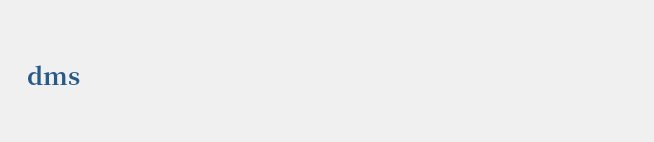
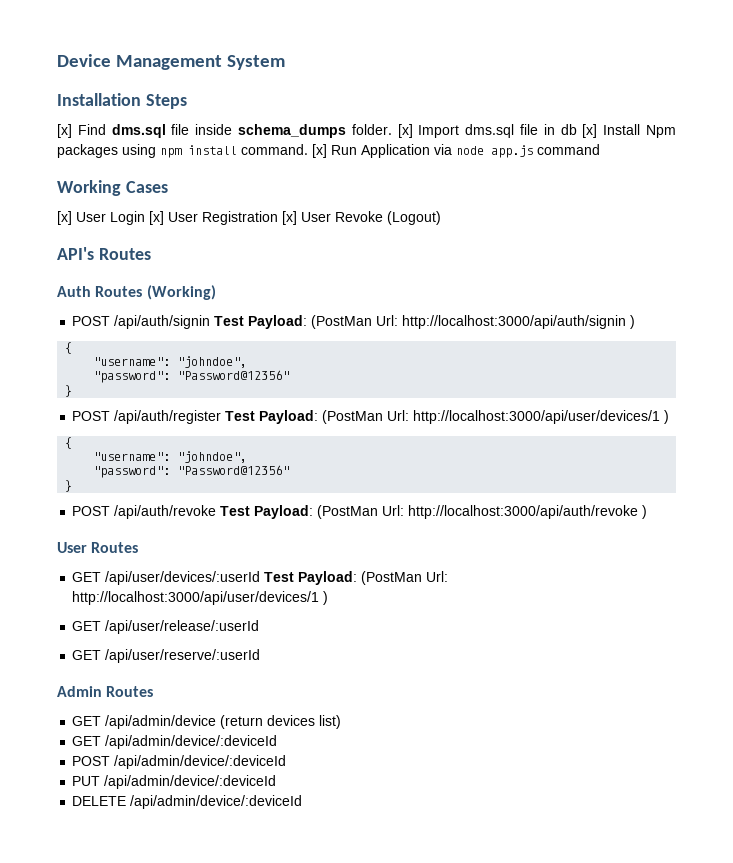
- dms
+ Device Management System
+ Installation Steps
+ [x] Find dms.sql file inside schema_dumps folder. [x] Import dms.sql file in db [x] Install Npm packages using npm install command. [x] Run Application via node app.js command
+ Working Cases
+ [x] User Login [x] User Registration [x] User Revoke (Logout)
+ API's Routes
+ Auth Routes (Working)
+ POST /api/auth/signin Test Payload: (PostMan Url: http://localhost:3000/api/auth/signin )
+ {
+ "username": "johndoe",
+ "password": "Password@12356"
+ }
+ POST /api/auth/register Test Payload: (PostMan Url: http://localhost:3000/api/user/devices/1 )
+ {
+ "username": "johndoe",
+ "password": "Password@12356"
+ }
+ POST /api/auth/revoke Test Payload: (PostMan Url: http://localhost:3000/api/auth/revoke )
+ User Routes
+ GET /api/user/devices/:userId Test Payload: (PostMan Url: http://localhost:3000/api/user/devices/1 )
+ GET /api/user/release/:userId
+ GET /api/user/reserve/:userId
+ Admin Routes
+ GET /api/admin/device (return devices list)
+ GET /api/admin/device/:deviceId
+ POST /api/admin/device/:deviceId
+ PUT /api/admin/device/:deviceId
+ DELETE /api/admin/device/:deviceId

